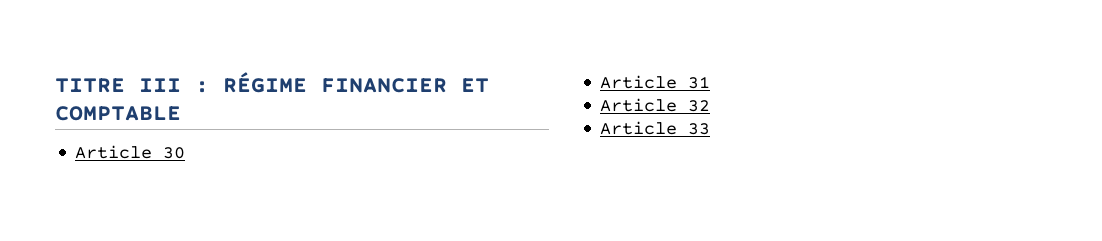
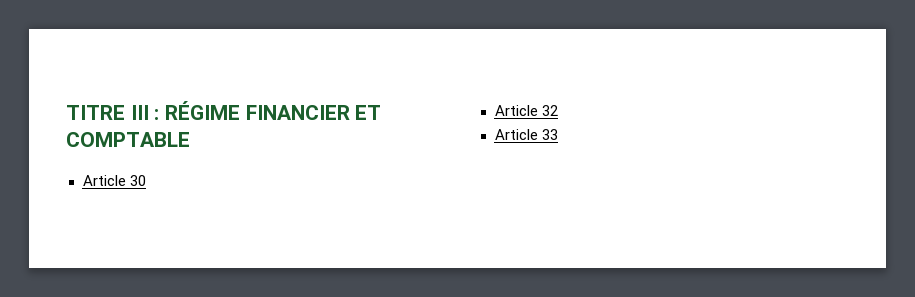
- Article 31

